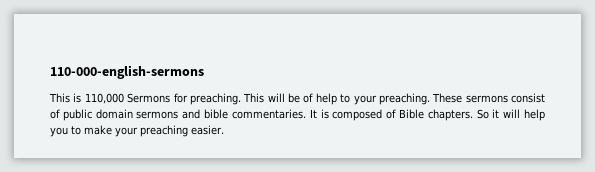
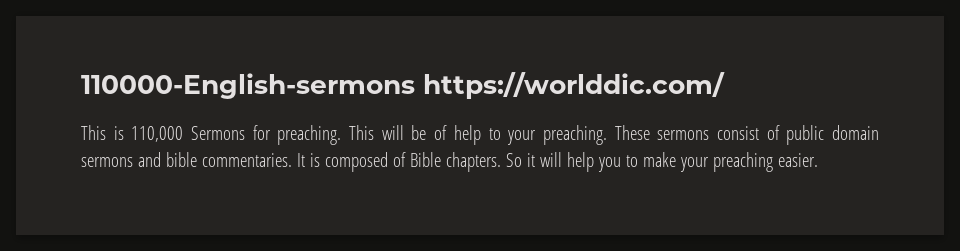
- 110-000-english-sermons
+ 110000-English-sermons https://worlddic.com/

